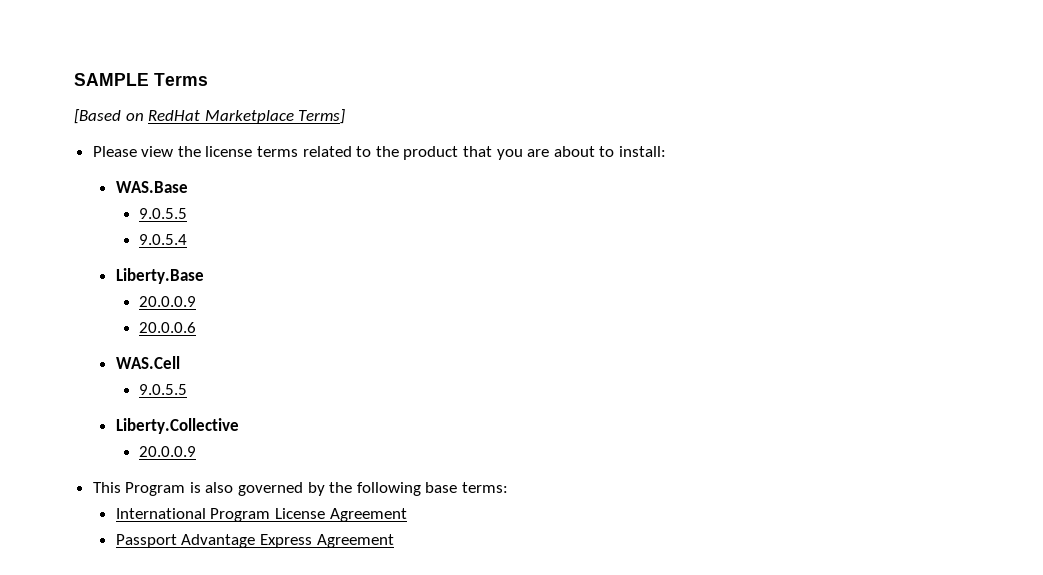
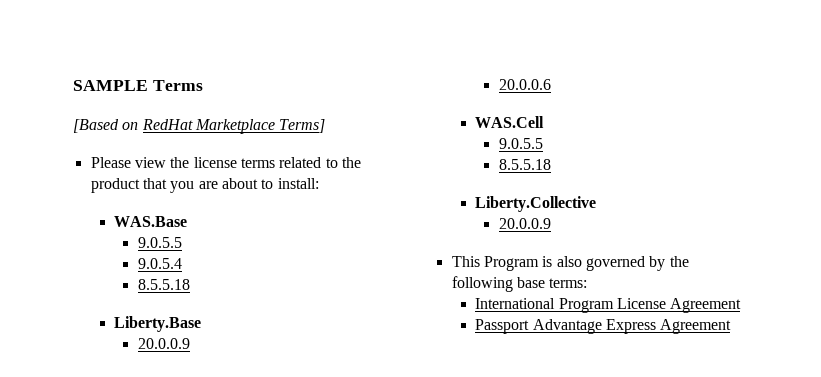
  9.0.5.4
+ 8.5.5.18
  WAS.Cell
  9.0.5.5
+ 8.5.5.18

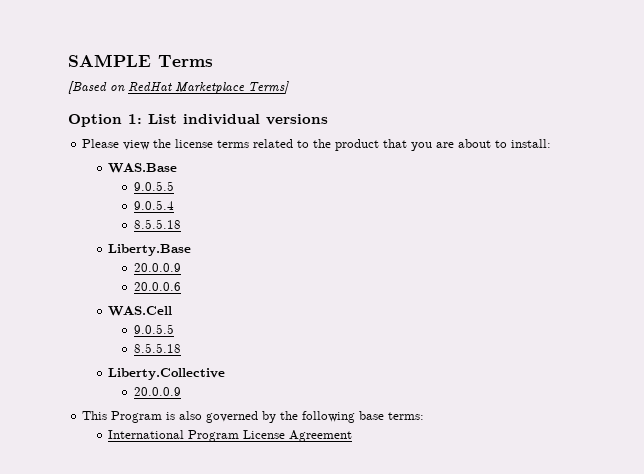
+ Option 1: List individual versions
- Passport Advantage Express Agreement

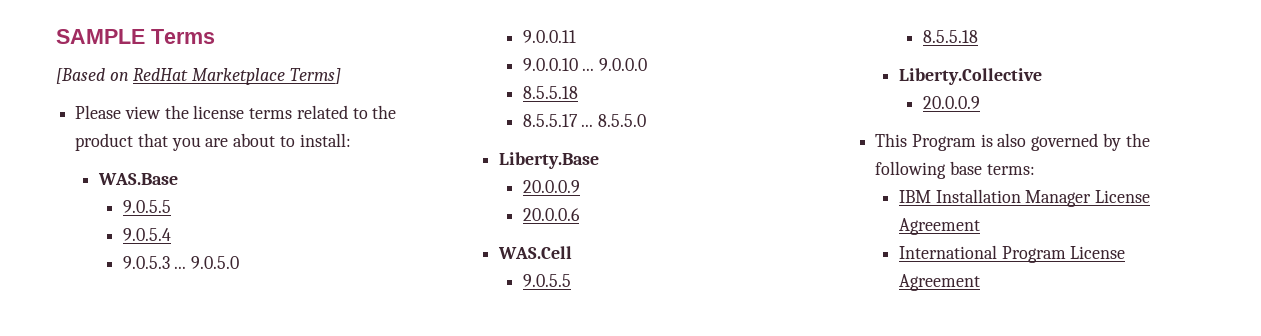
- Option 1: List individual versions
  9.0.5.4
+ 9.0.5.3 ... 9.0.5.0
+ 9.0.0.11
+ 9.0.0.10 ... 9.0.0.0
  8.5.5.18
+ 8.5.5.17 ... 8.5.5.0
+ IBM Installation Manager License Agreement

